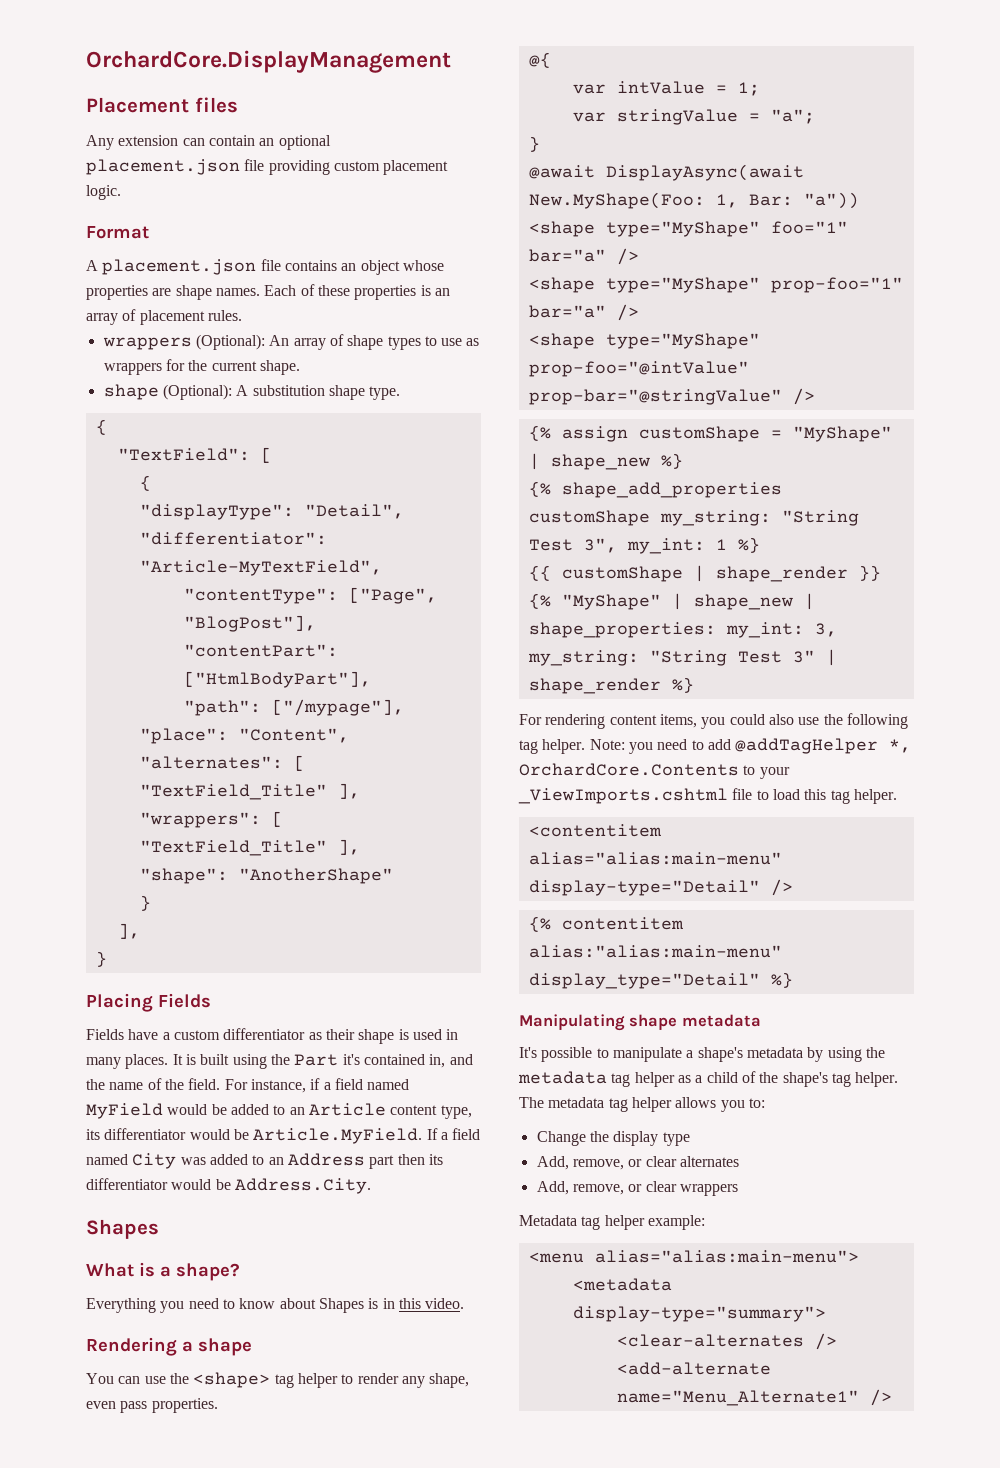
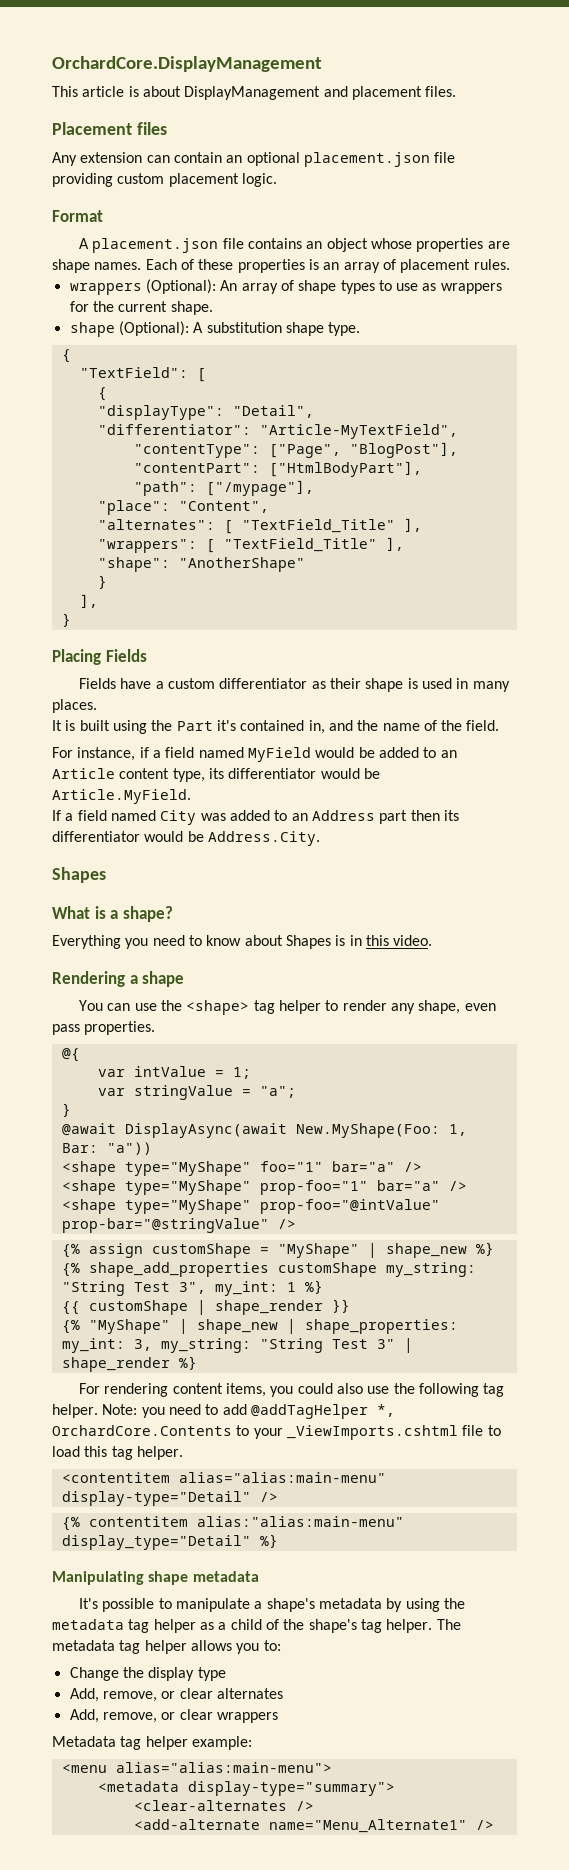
+ This article is about DisplayManagement and placement files.
- Fields have a custom differentiator as their shape is used in many places. It is built using the Part it's contained in, and the name of the field. For instance, if a field named MyField would be added to an Article content type, its differentiator would be Article.MyField. If a field named City was added to an Address part then its differentiator would be Address.City.
+ Fields have a custom differentiator as their shape is used in many places.
+ It is built using the Part it's contained in, and the name of the field.
+ For instance, if a field named MyField would be added to an Article content type, its differentiator would be Article.MyField.
+ If a field named City was added to an Address part then its differentiator would be Address.City.

